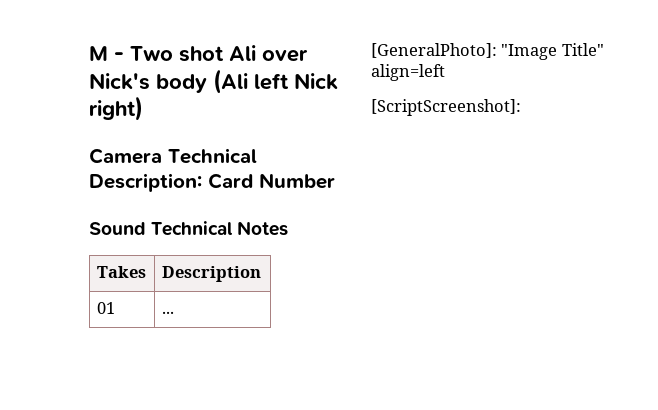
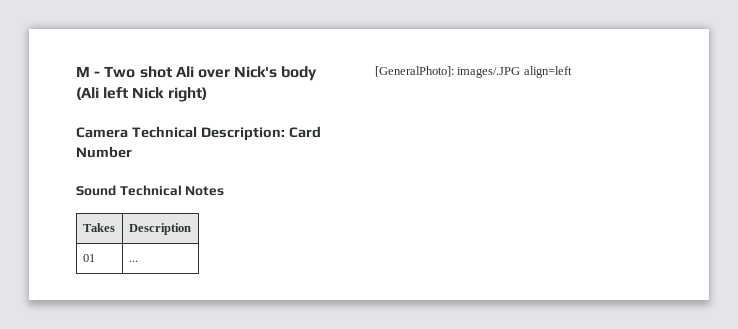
- [GeneralPhoto]: "Image Title" align=left
+ [GeneralPhoto]: images/.JPG align=left
- [ScriptScreenshot]:

